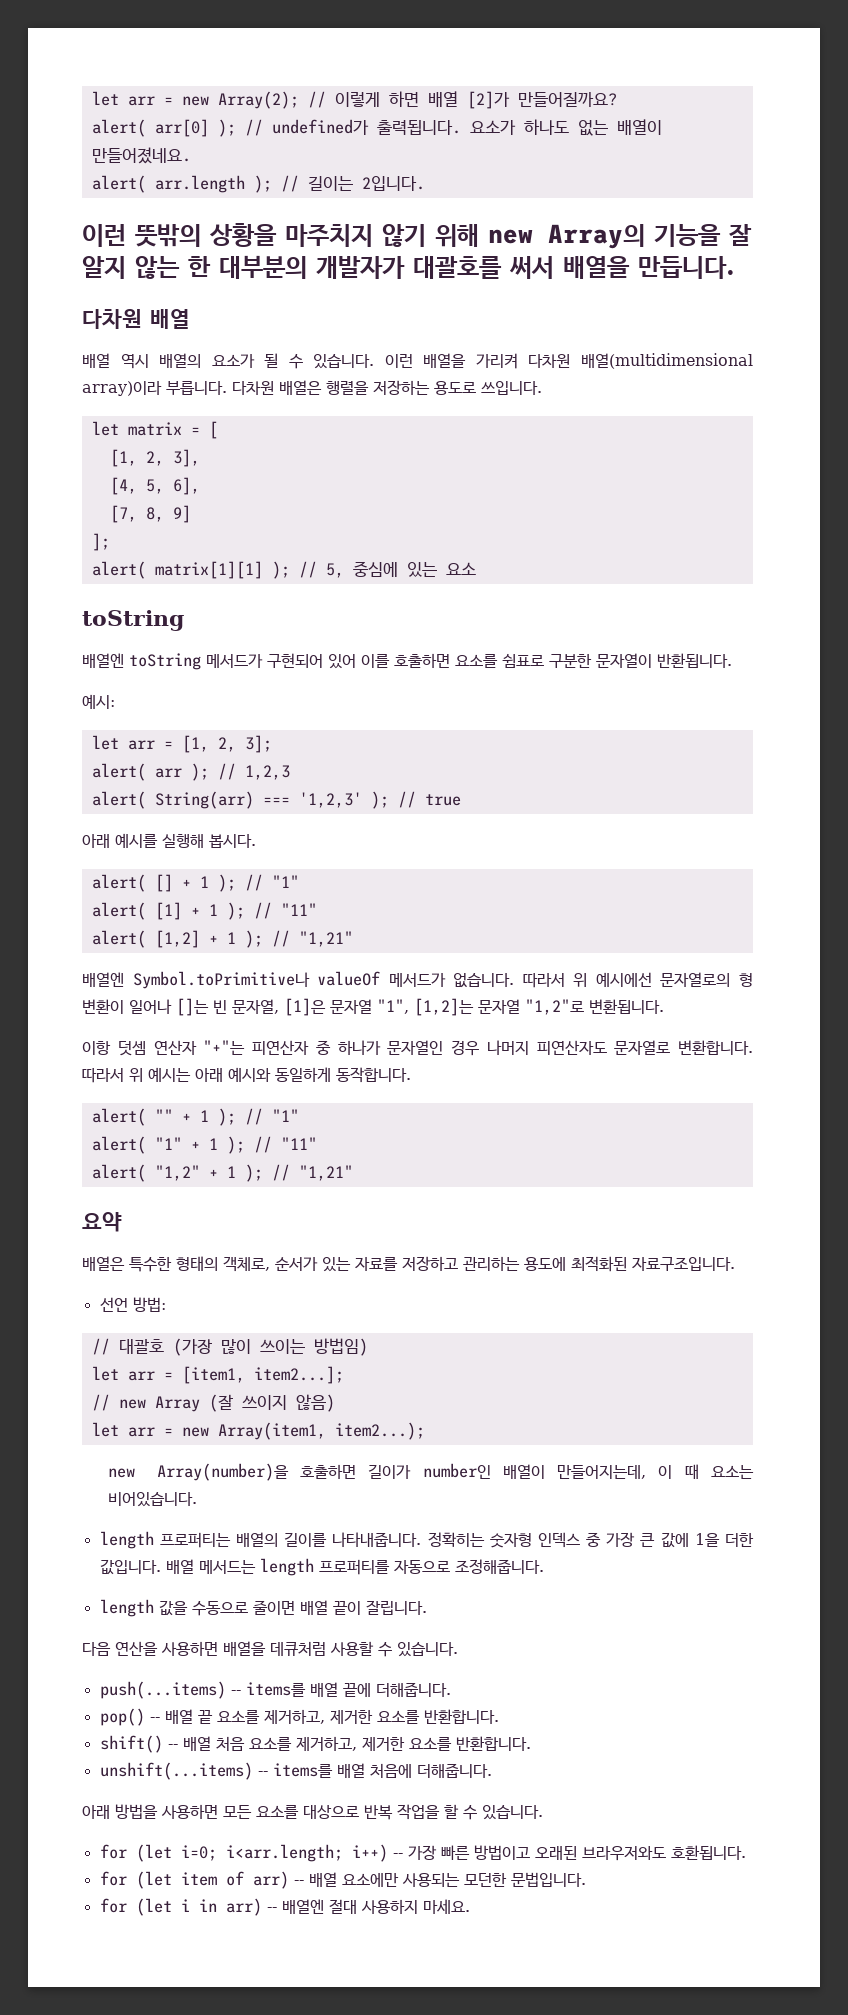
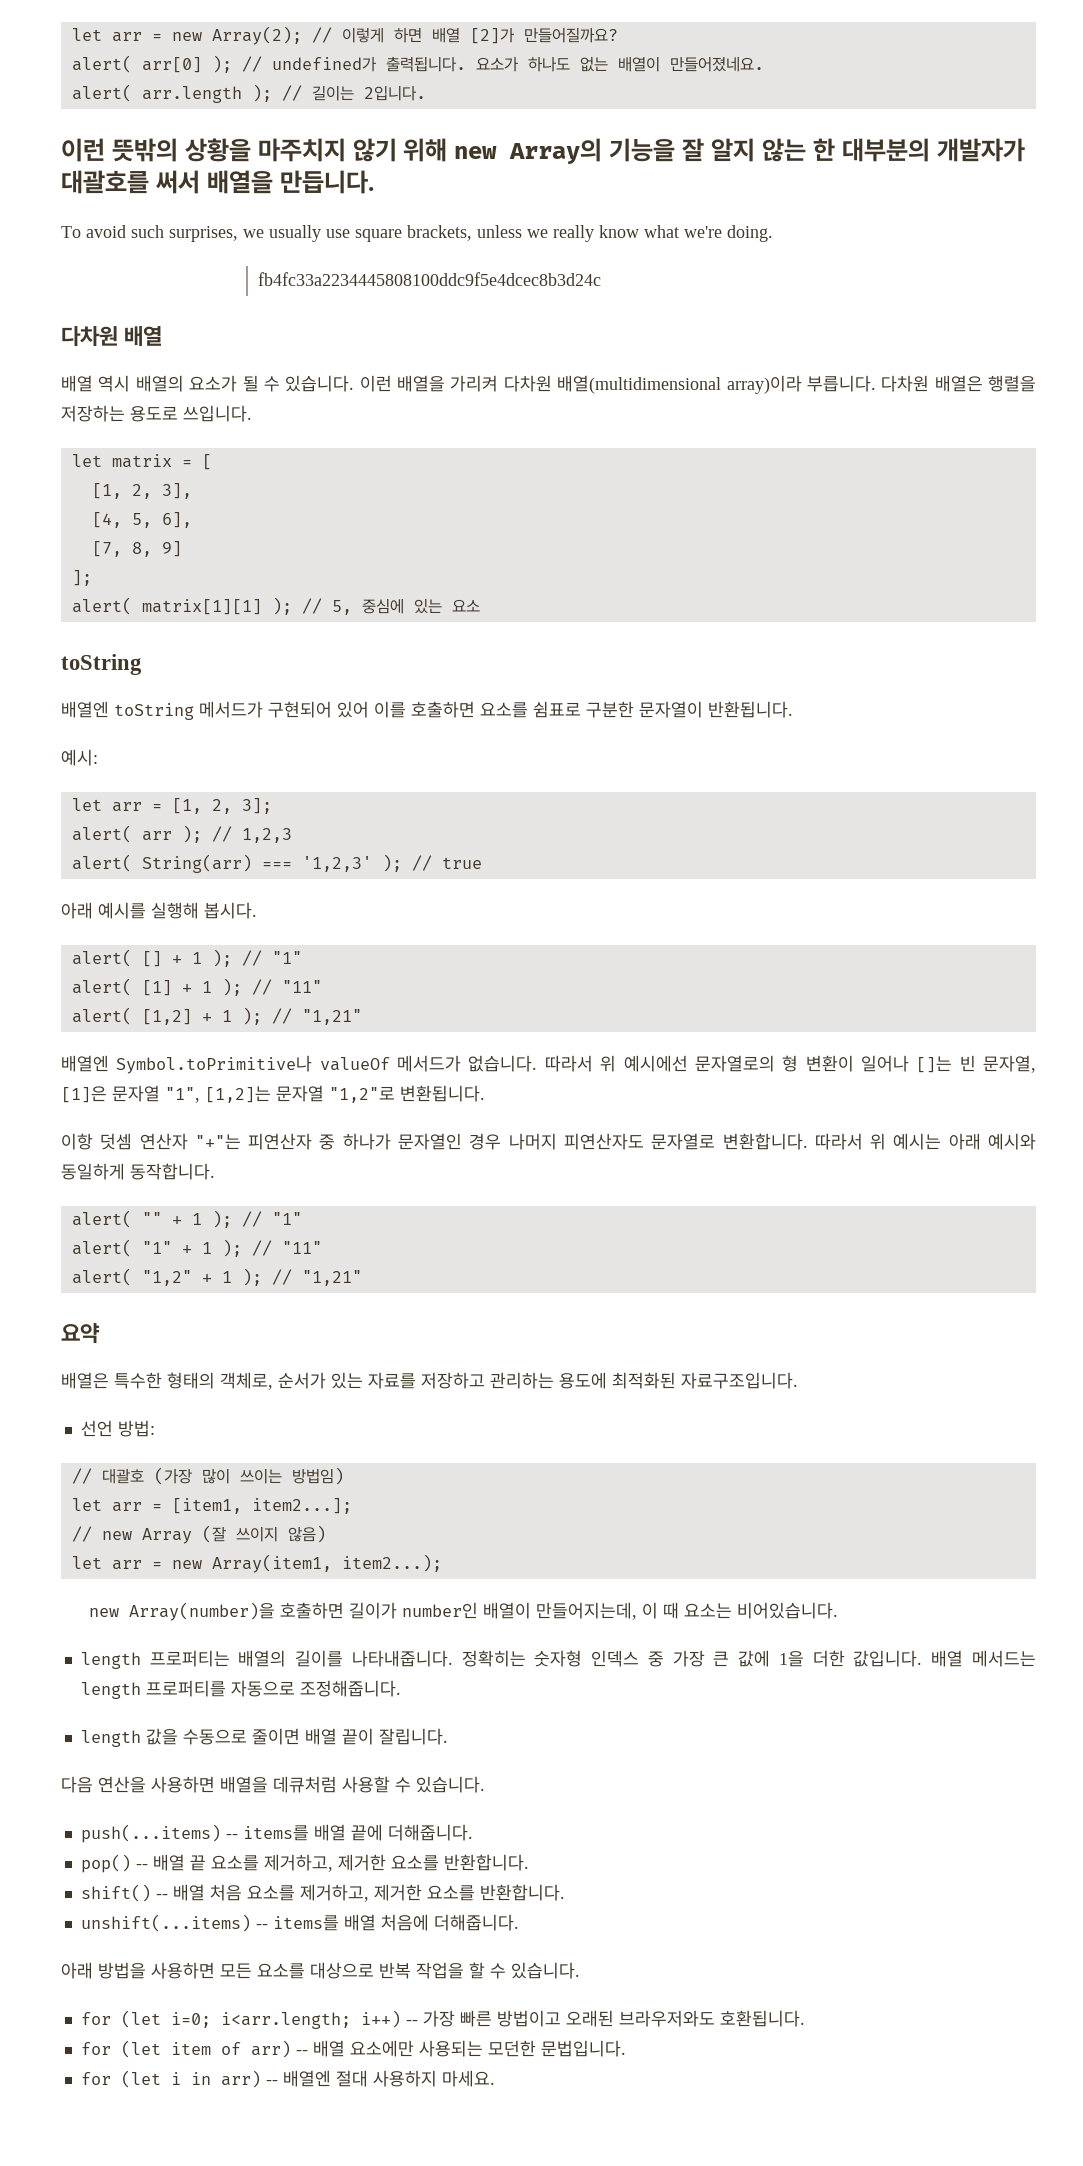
+ To avoid such surprises, we usually use square brackets, unless we really know what we're doing.
+ fb4fc33a2234445808100ddc9f5e4dcec8b3d24c

